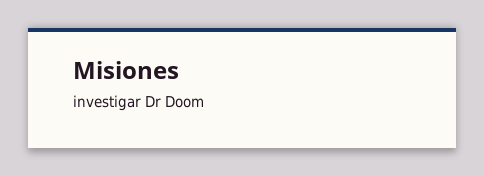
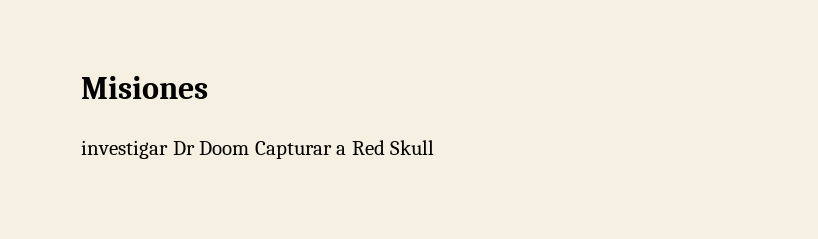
- investigar Dr Doom
+ investigar Dr Doom Capturar a Red Skull

